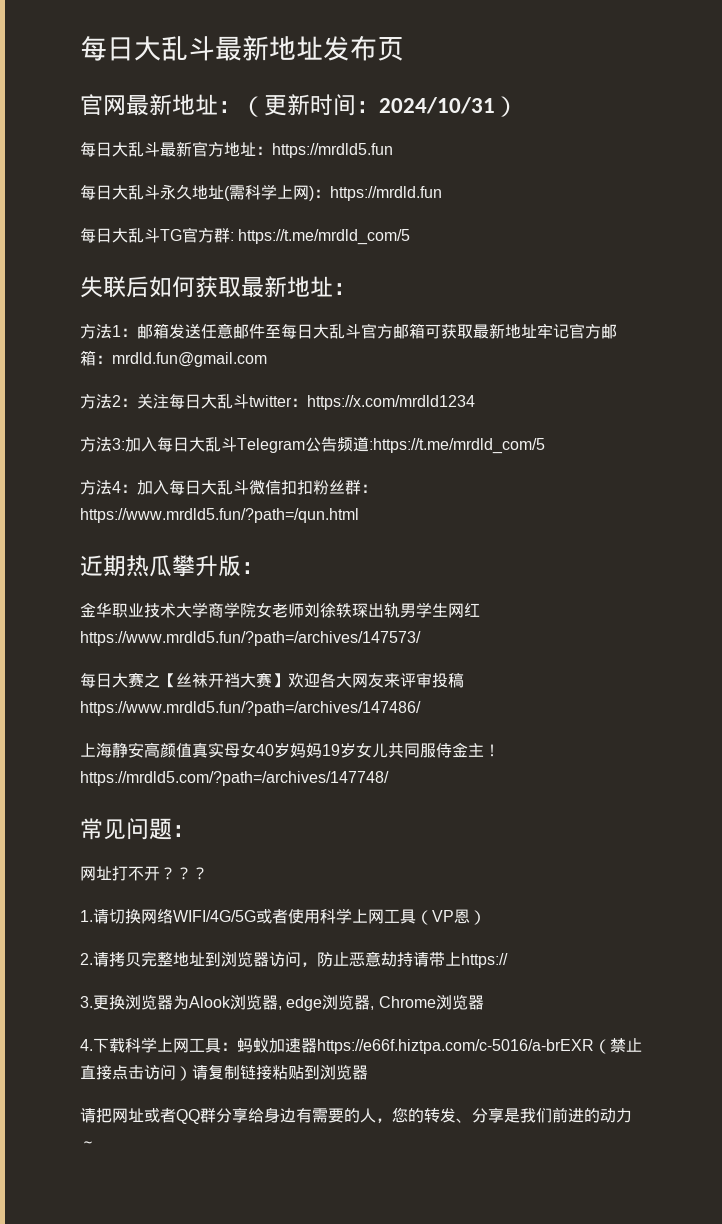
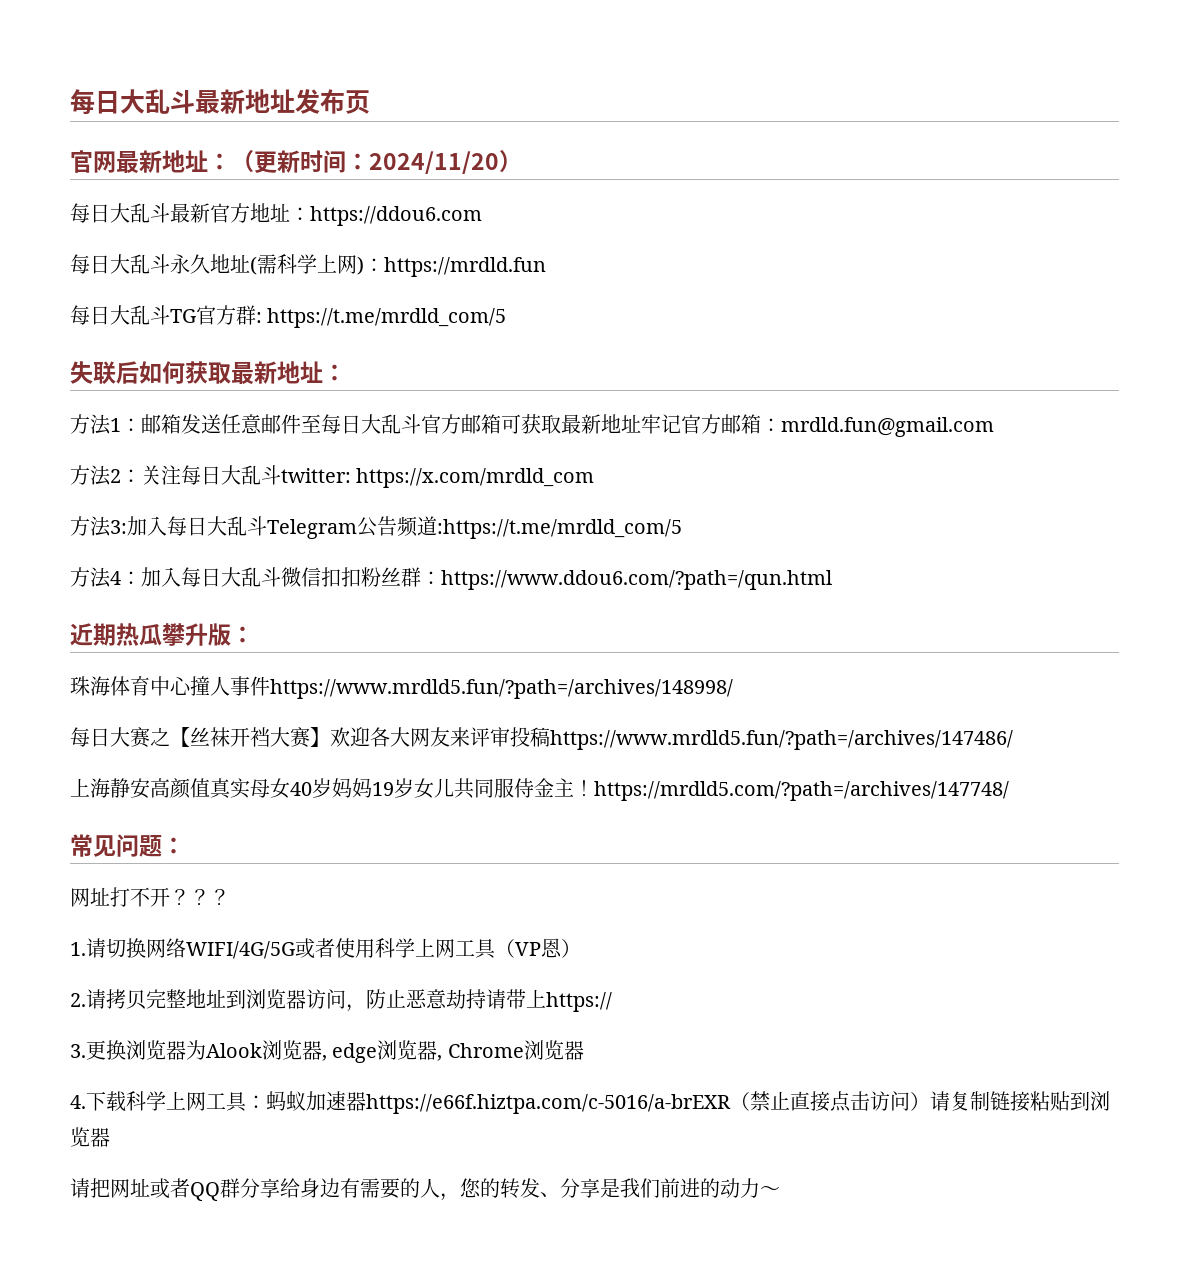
- 官网最新地址：（更新时间：2024/10/31）
+ 官网最新地址：（更新时间：2024/11/20）
- 每日大乱斗最新官方地址：https://mrdld5.fun
+ 每日大乱斗最新官方地址：https://ddou6.com
- 方法2：关注每日大乱斗twitter：https://x.com/mrdld1234
+ 方法2：关注每日大乱斗twitter: https://x.com/mrdld_com
- 方法4：加入每日大乱斗微信扣扣粉丝群：https://www.mrdld5.fun/?path=/qun.html
+ 方法4：加入每日大乱斗微信扣扣粉丝群：https://www.ddou6.com/?path=/qun.html
- 金华职业技术大学商学院女老师刘徐轶琛出轨男学生网红https://www.mrdld5.fun/?path=/archives/147573/
+ 珠海体育中心撞人事件https://www.mrdld5.fun/?path=/archives/148998/

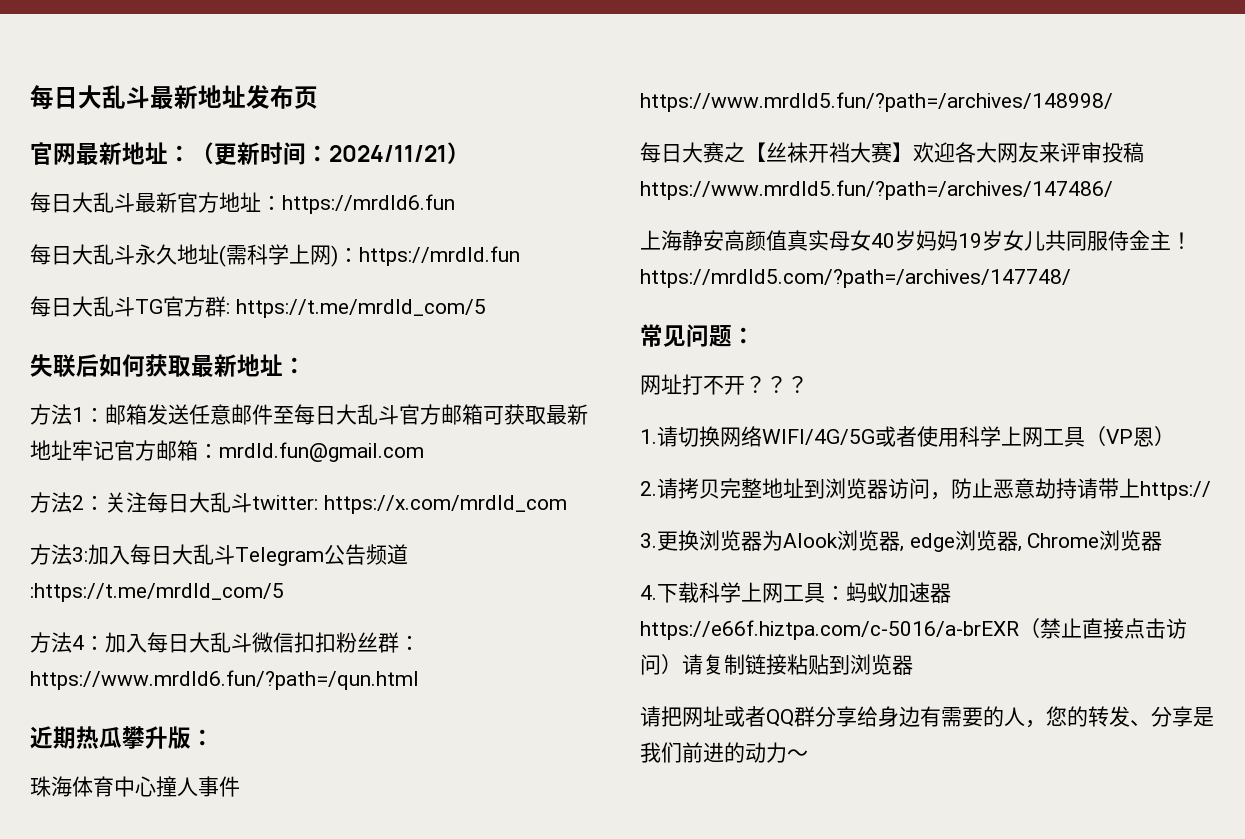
- 官网最新地址：（更新时间：2024/11/20）
+ 官网最新地址：（更新时间：2024/11/21）
- 每日大乱斗最新官方地址：https://ddou6.com
+ 每日大乱斗最新官方地址：https://mrdld6.fun
- 方法4：加入每日大乱斗微信扣扣粉丝群：https://www.ddou6.com/?path=/qun.html
+ 方法4：加入每日大乱斗微信扣扣粉丝群：https://www.mrdld6.fun/?path=/qun.html

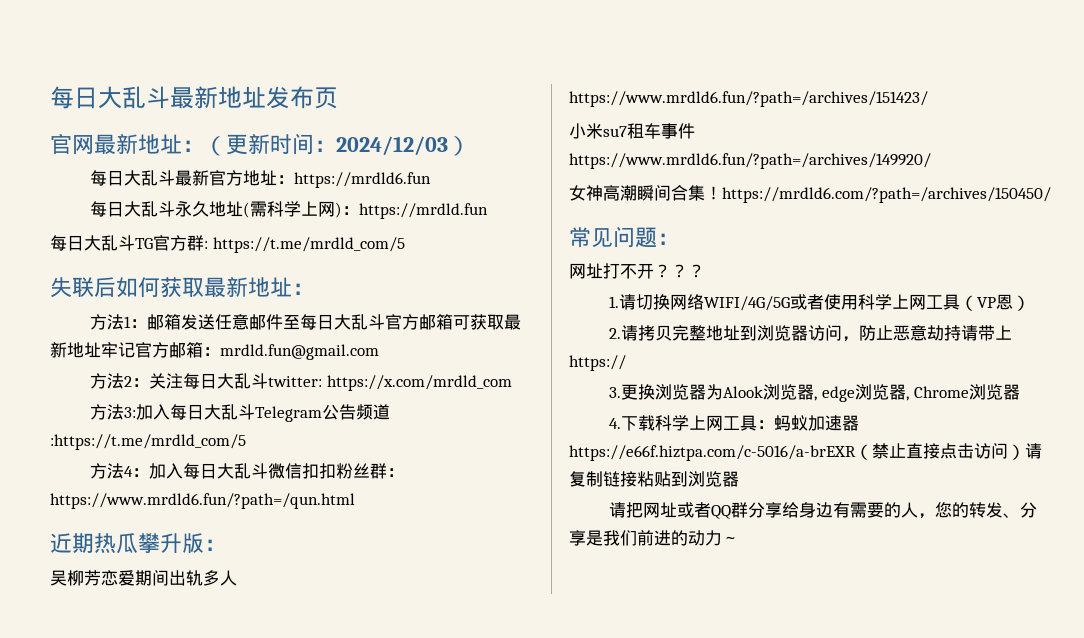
- 官网最新地址：（更新时间：2024/11/21）
+ 官网最新地址：（更新时间：2024/12/03）
- 珠海体育中心撞人事件https://www.mrdld5.fun/?path=/archives/148998/
- 每日大赛之【丝袜开裆大赛】欢迎各大网友来评审投稿https://www.mrdld5.fun/?path=/archives/147486/
- 上海静安高颜值真实母女40岁妈妈19岁女儿共同服侍金主！https://mrdld5.com/?path=/archives/147748/
+ 吴柳芳恋爱期间出轨多人https://www.mrdld6.fun/?path=/archives/151423/
+ 小米su7租车事件https://www.mrdld6.fun/?path=/archives/149920/
+ 女神高潮瞬间合集！https://mrdld6.com/?path=/archives/150450/

